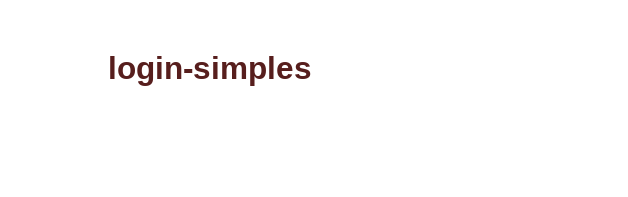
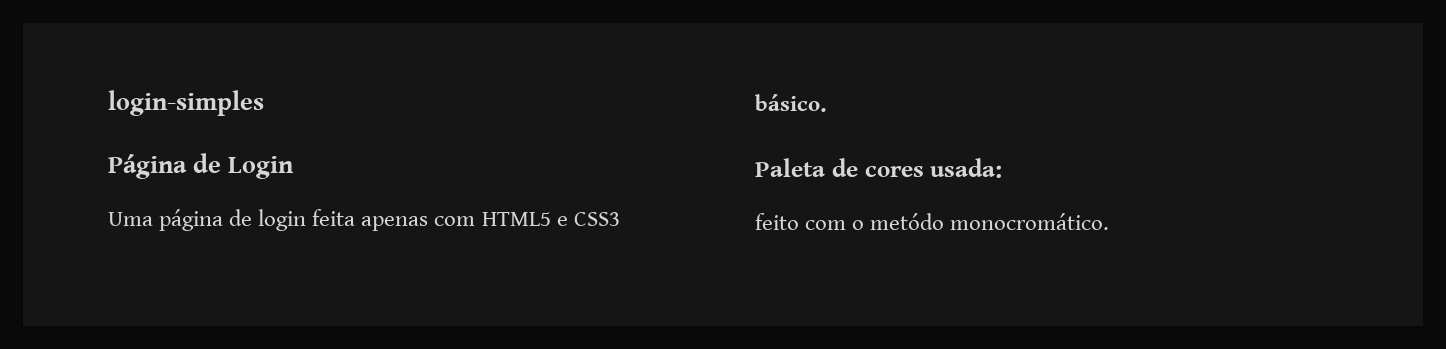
+ Página de Login
+ Uma página de login feita apenas com HTML5 e CSS3 básico.
+ Paleta de cores usada:
+ feito com o metódo monocromático.

